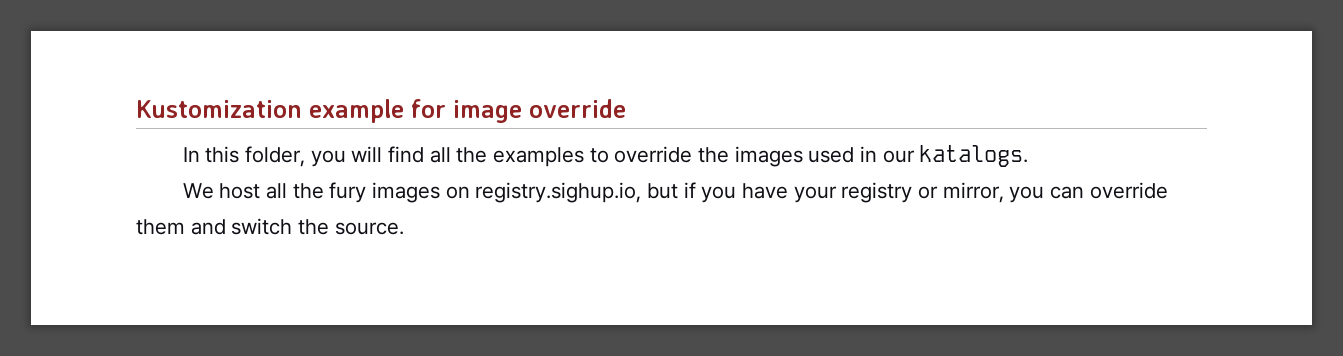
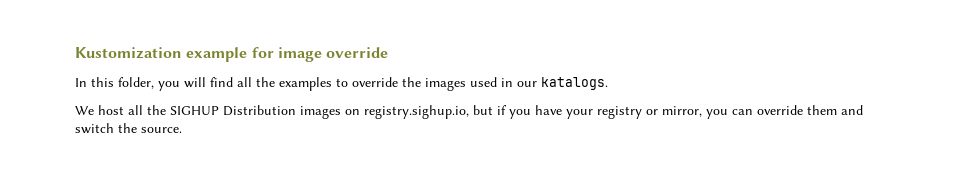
- We host all the fury images on registry.sighup.io, but if you have your registry or mirror, you can override them and switch the source.
+ We host all the SIGHUP Distribution images on registry.sighup.io, but if you have your registry or mirror, you can override them and switch the source.

